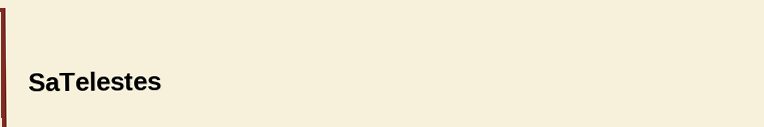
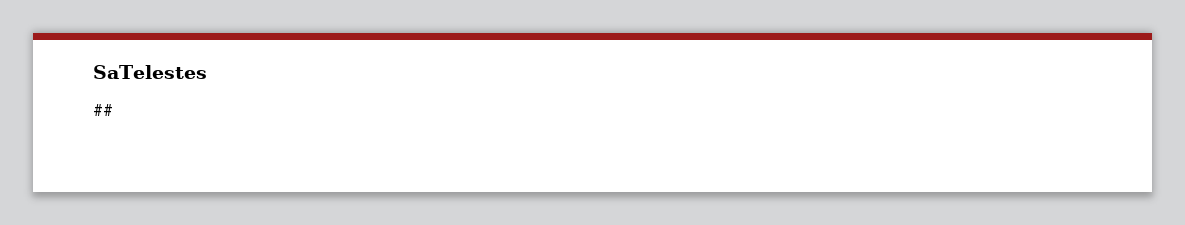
+ ##

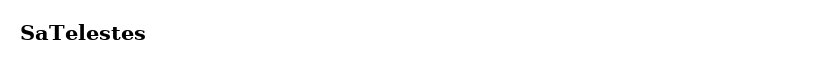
- ##

